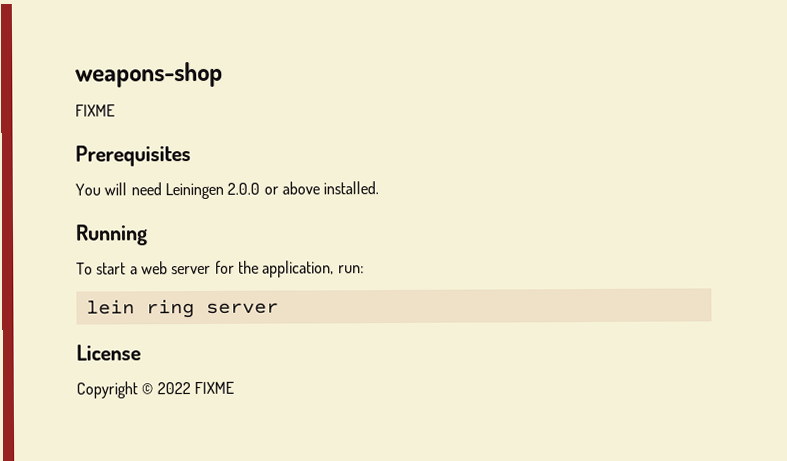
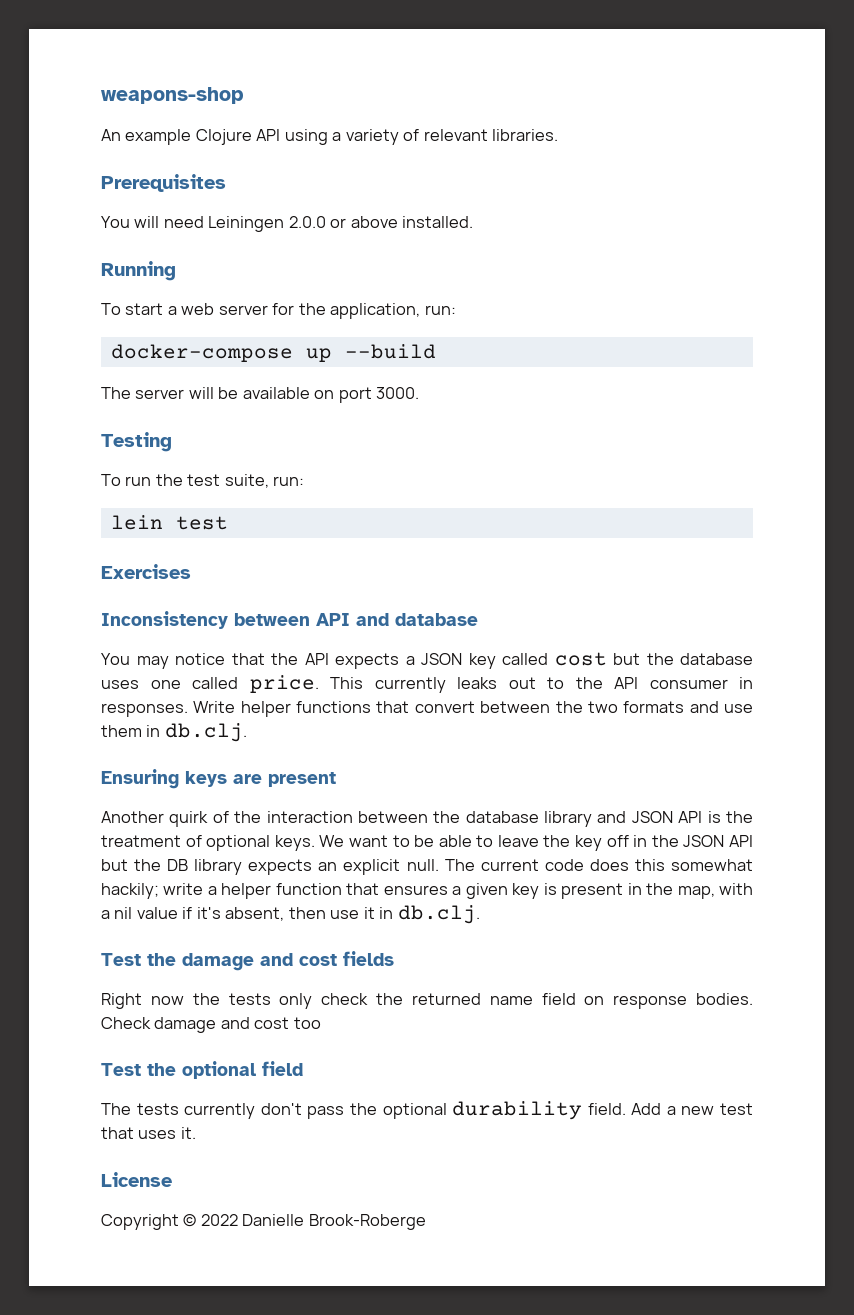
  weapons-shop
- FIXME
+ An example Clojure API using a variety of relevant libraries.
- lein ring server
+ docker-compose up --build
+ The server will be available on port 3000.
+ Testing
+ To run the test suite, run:
+ lein test
+ Exercises
+ Inconsistency between API and database
+ You may notice that the API expects a JSON key called cost but the database uses one called price. This currently leaks out to the API consumer in responses. Write helper functions that convert between the two formats and use them in db.clj.
+ Ensuring keys are present
+ Another quirk of the interaction between the database library and JSON API is the treatment of optional keys. We want to be able to leave the key off in the JSON API but the DB library expects an explicit null. The current code does this somewhat hackily; write a helper function that ensures a given key is present in the map, with a nil value if it's absent, then use it in db.clj.
+ Test the damage and cost fields
+ Right now the tests only check the returned name field on response bodies. Check damage and cost too
+ Test the optional field
+ The tests currently don't pass the optional durability field. Add a new test that uses it.
- Copyright © 2022 FIXME
+ Copyright © 2022 Danielle Brook-Roberge

